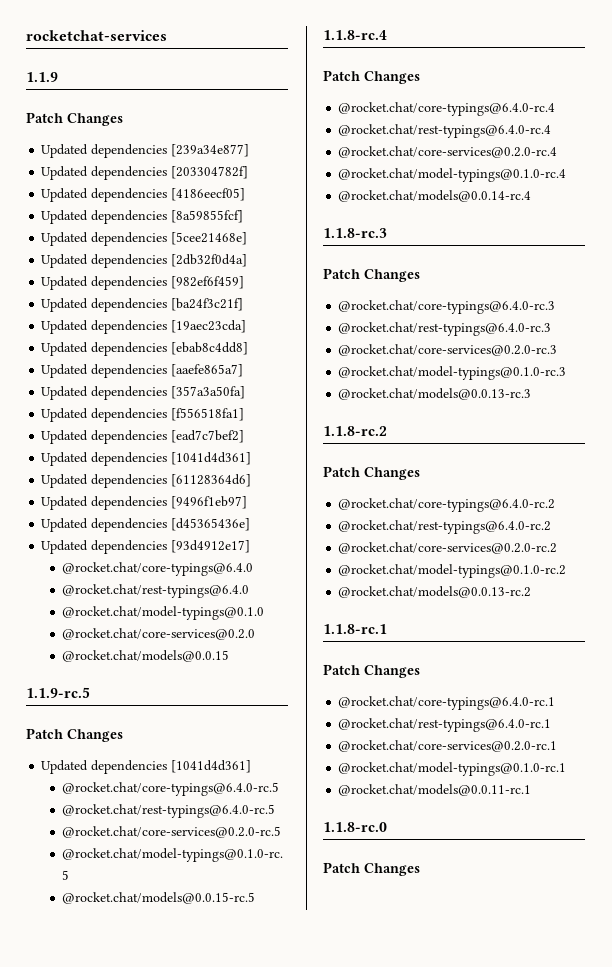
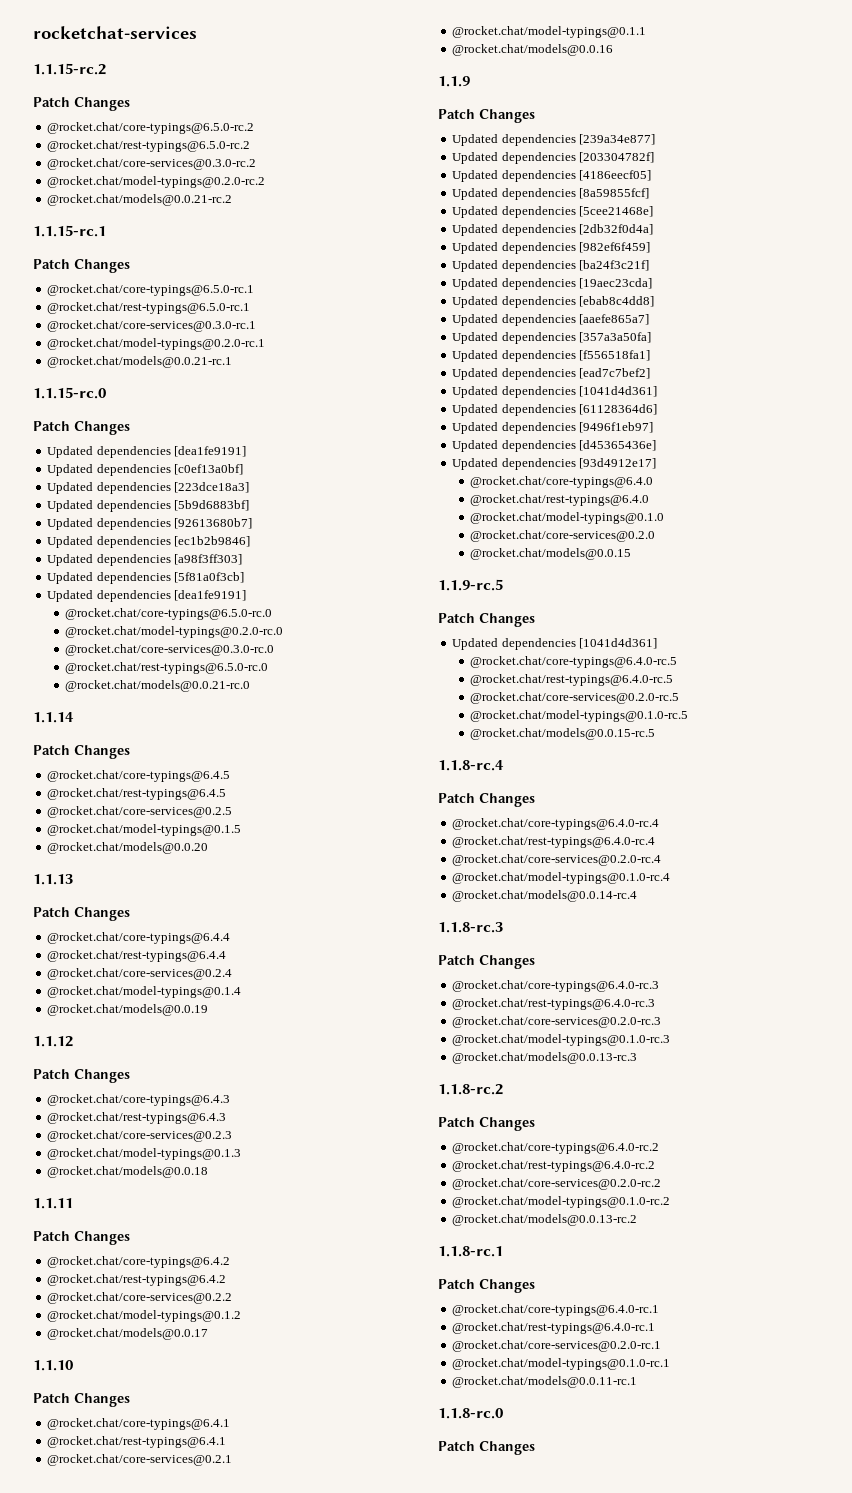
+ 1.1.15-rc.2
+ Patch Changes
+ @rocket.chat/core-typings@6.5.0-rc.2
+ @rocket.chat/rest-typings@6.5.0-rc.2
+ @rocket.chat/core-services@0.3.0-rc.2
+ @rocket.chat/model-typings@0.2.0-rc.2
+ @rocket.chat/models@0.0.21-rc.2
+ 1.1.15-rc.1
+ Patch Changes
+ @rocket.chat/core-typings@6.5.0-rc.1
+ @rocket.chat/rest-typings@6.5.0-rc.1
+ @rocket.chat/core-services@0.3.0-rc.1
+ @rocket.chat/model-typings@0.2.0-rc.1
+ @rocket.chat/models@0.0.21-rc.1
+ 1.1.15-rc.0
+ Patch Changes
+ Updated dependencies [dea1fe9191]
+ Updated dependencies [c0ef13a0bf]
+ Updated dependencies [223dce18a3]
+ Updated dependencies [5b9d6883bf]
+ Updated dependencies [92613680b7]
+ Updated dependencies [ec1b2b9846]
+ Updated dependencies [a98f3ff303]
+ Updated dependencies [5f81a0f3cb]
+ Updated dependencies [dea1fe9191]
+ @rocket.chat/core-typings@6.5.0-rc.0
+ @rocket.chat/model-typings@0.2.0-rc.0
+ @rocket.chat/core-services@0.3.0-rc.0
+ @rocket.chat/rest-typings@6.5.0-rc.0
+ @rocket.chat/models@0.0.21-rc.0
+ 1.1.14
+ Patch Changes
+ @rocket.chat/core-typings@6.4.5
+ @rocket.chat/rest-typings@6.4.5
+ @rocket.chat/core-services@0.2.5
+ @rocket.chat/model-typings@0.1.5
+ @rocket.chat/models@0.0.20
+ 1.1.13
+ Patch Changes
+ @rocket.chat/core-typings@6.4.4
+ @rocket.chat/rest-typings@6.4.4
+ @rocket.chat/core-services@0.2.4
+ @rocket.chat/model-typings@0.1.4
+ @rocket.chat/models@0.0.19
+ 1.1.12
+ Patch Changes
+ @rocket.chat/core-typings@6.4.3
+ @rocket.chat/rest-typings@6.4.3
+ @rocket.chat/core-services@0.2.3
+ @rocket.chat/model-typings@0.1.3
+ @rocket.chat/models@0.0.18
+ 1.1.11
+ Patch Changes
+ @rocket.chat/core-typings@6.4.2
+ @rocket.chat/rest-typings@6.4.2
+ @rocket.chat/core-services@0.2.2
+ @rocket.chat/model-typings@0.1.2
+ @rocket.chat/models@0.0.17
+ 1.1.10
+ Patch Changes
+ @rocket.chat/core-typings@6.4.1
+ @rocket.chat/rest-typings@6.4.1
+ @rocket.chat/core-services@0.2.1
+ @rocket.chat/model-typings@0.1.1
+ @rocket.chat/models@0.0.16

